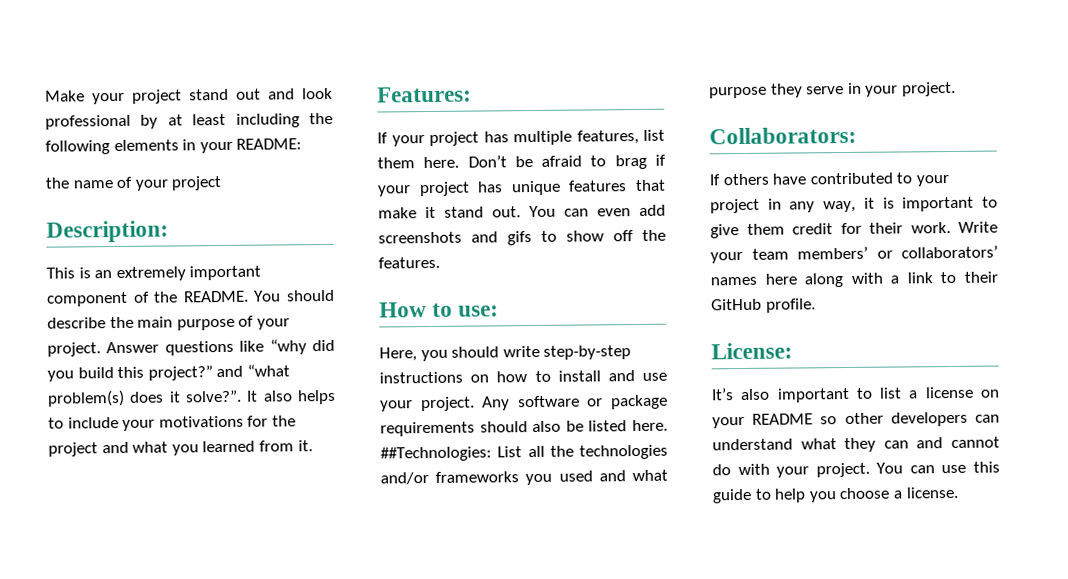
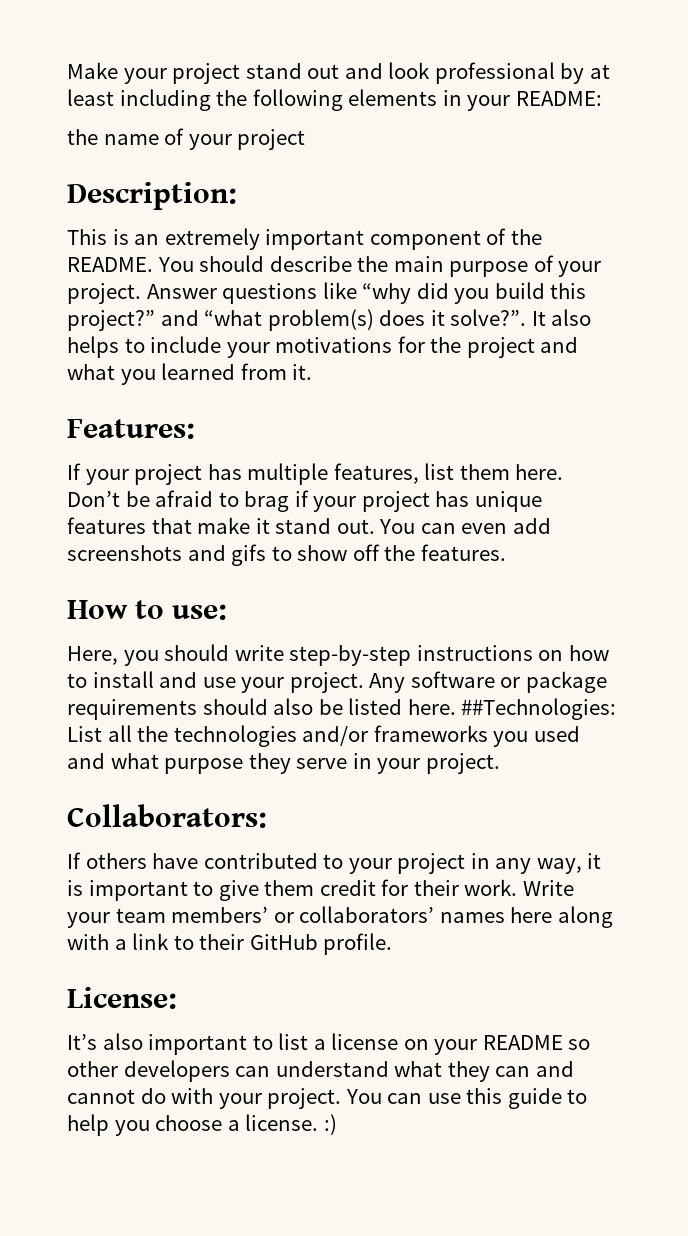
- You can use this guide to help you choose a license.
+ You can use this guide to help you choose a license. :)

